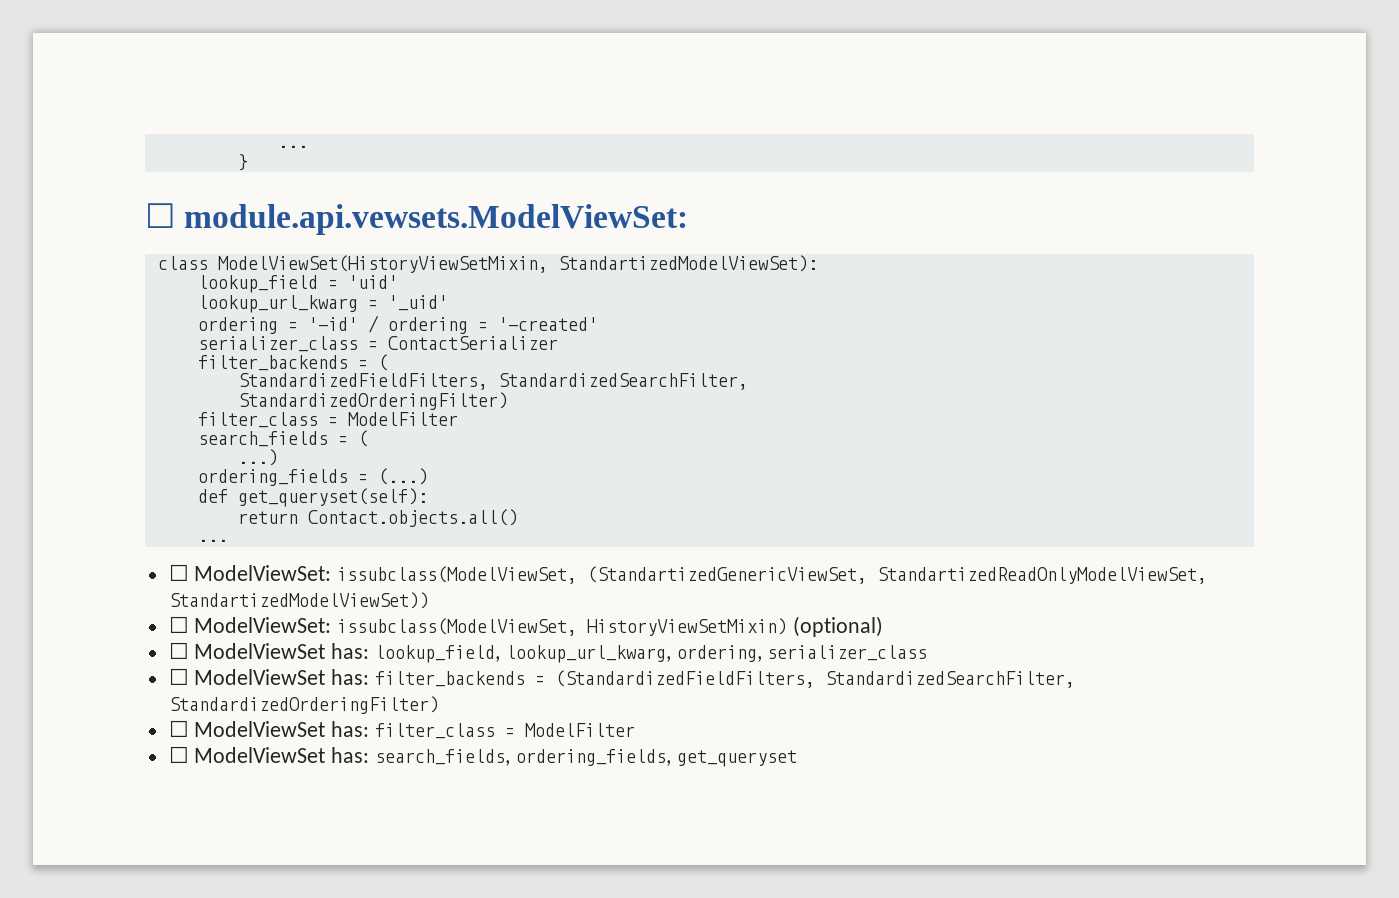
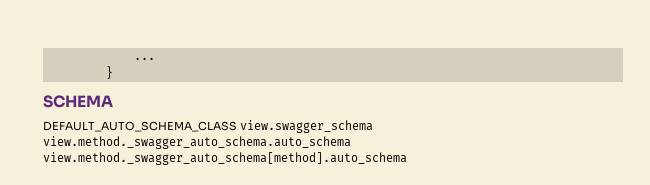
- ☐ module.api.vewsets.ModelViewSet:
- class ModelViewSet(HistoryViewSetMixin, StandartizedModelViewSet):
- lookup_field = 'uid'
- lookup_url_kwarg = '_uid'
- ordering = '-id' / ordering = '-created'
- serializer_class = ContactSerializer
- filter_backends = (
- StandardizedFieldFilters, StandardizedSearchFilter,
- StandardizedOrderingFilter)
- filter_class = ModelFilter
- search_fields = (
- ...)
- ordering_fields = (...)
- def get_queryset(self):
- return Contact.objects.all()
- ...
- ☐ ModelViewSet: issubclass(ModelViewSet, (StandartizedGenericViewSet, StandartizedReadOnlyModelViewSet, StandartizedModelViewSet))
- ☐ ModelViewSet: issubclass(ModelViewSet, HistoryViewSetMixin) (optional)
- ☐ ModelViewSet has: lookup_field, lookup_url_kwarg, ordering, serializer_class
- ☐ ModelViewSet has: filter_backends = (StandardizedFieldFilters, StandardizedSearchFilter, StandardizedOrderingFilter)
- ☐ ModelViewSet has: filter_class = ModelFilter
- ☐ ModelViewSet has: search_fields, ordering_fields, get_queryset
+ SCHEMA
+ DEFAULT_AUTO_SCHEMA_CLASS view.swagger_schema view.method._swagger_auto_schema.auto_schema view.method._swagger_auto_schema[method].auto_schema

